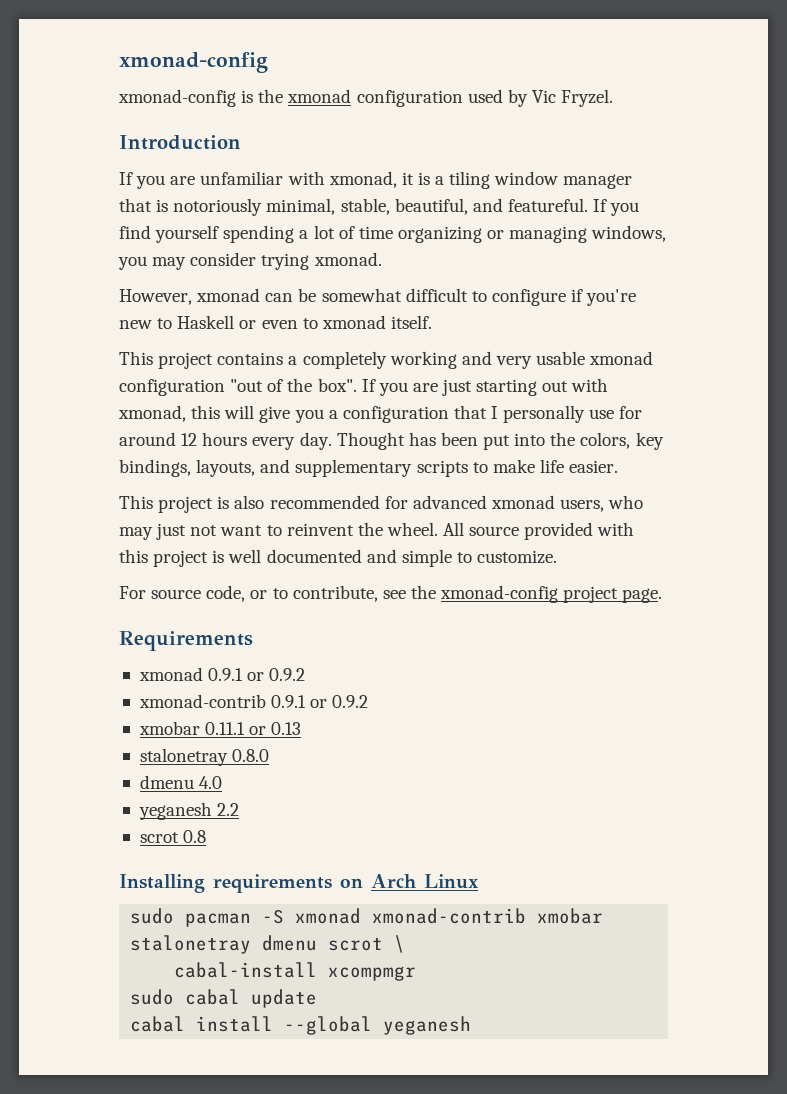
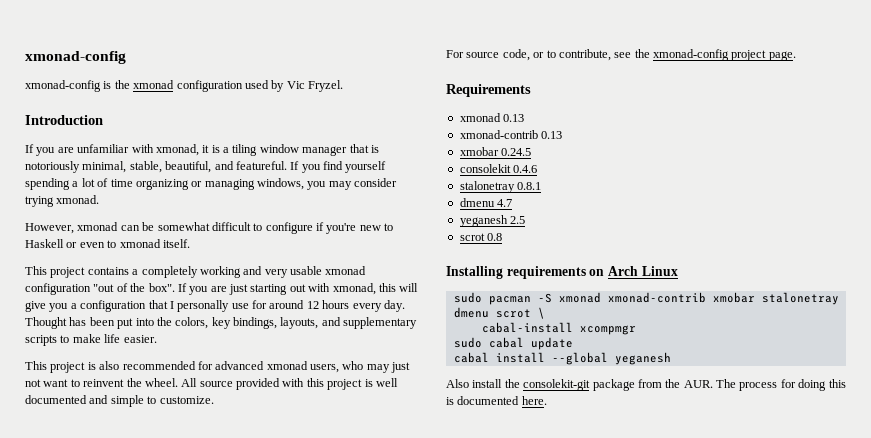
- xmonad 0.9.1 or 0.9.2
- xmonad-contrib 0.9.1 or 0.9.2
- xmobar 0.11.1 or 0.13
- stalonetray 0.8.0
- dmenu 4.0
- yeganesh 2.2
+ xmonad 0.13
+ xmonad-contrib 0.13
+ xmobar 0.24.5
+ consolekit 0.4.6
+ stalonetray 0.8.1
+ dmenu 4.7
+ yeganesh 2.5
+ Also install the consolekit-git package from the AUR. The process for doing this is documented here.

